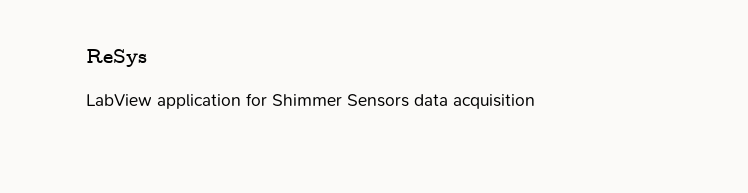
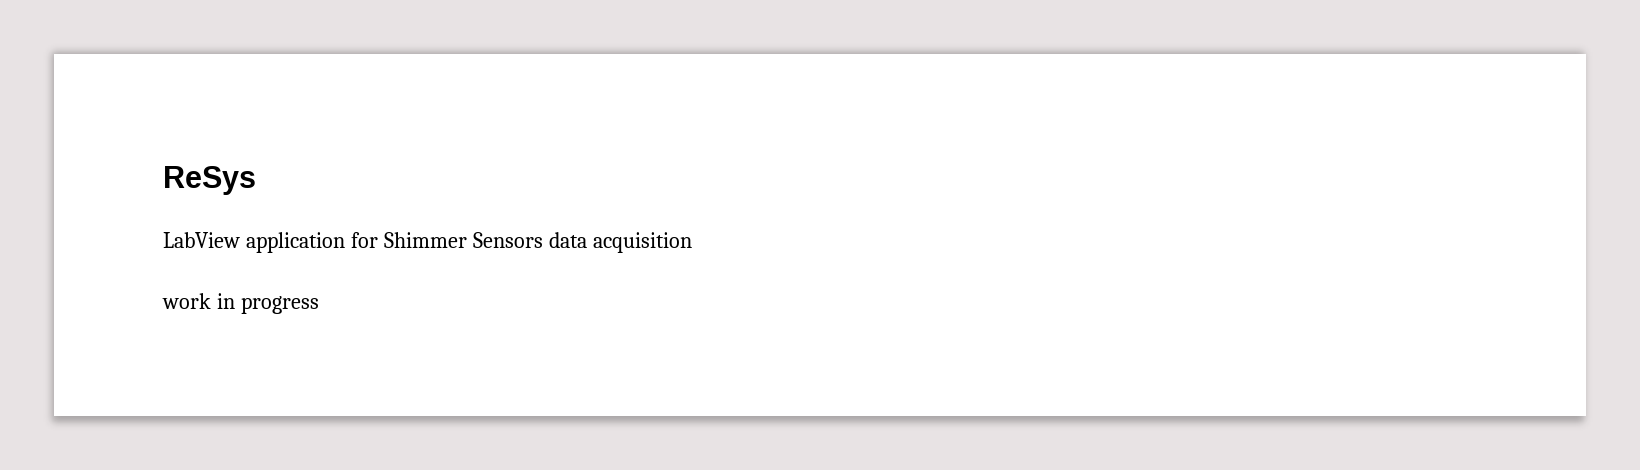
+ work in progress

